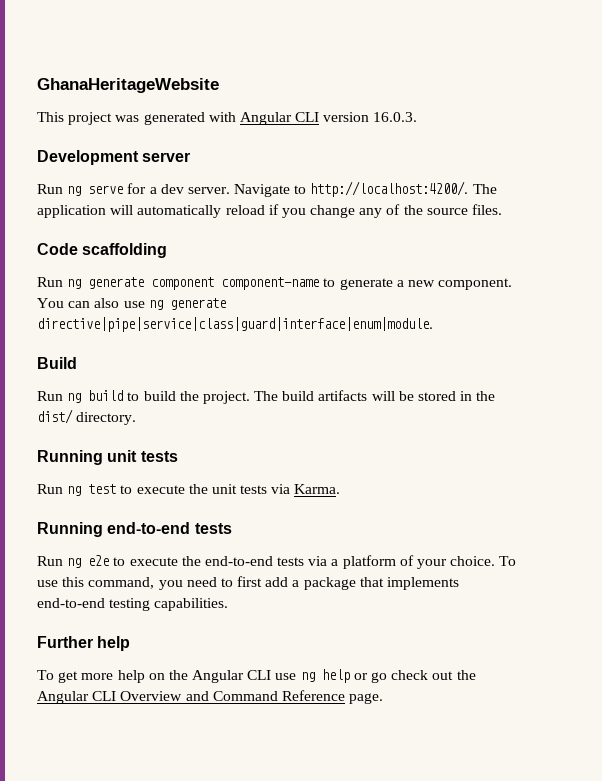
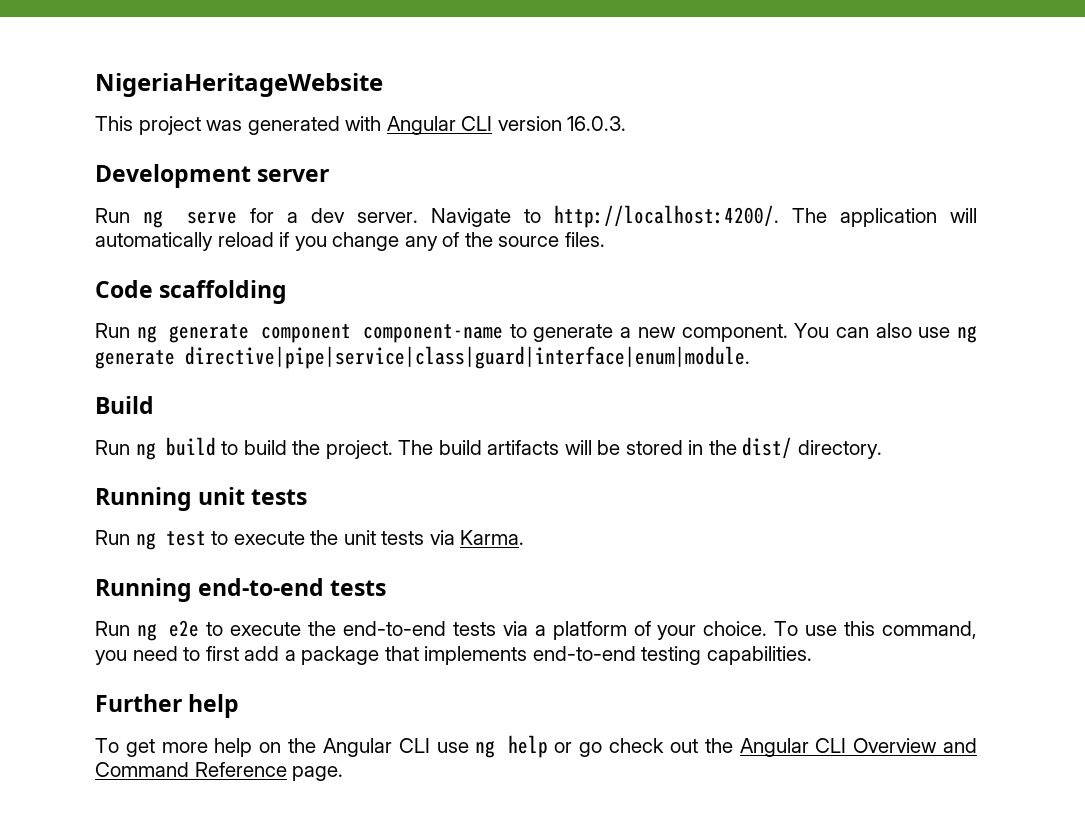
- GhanaHeritageWebsite
+ NigeriaHeritageWebsite

